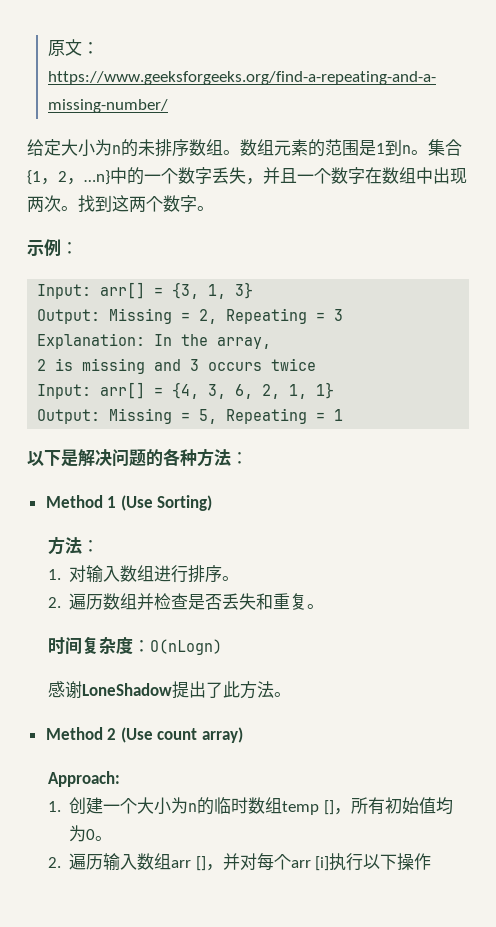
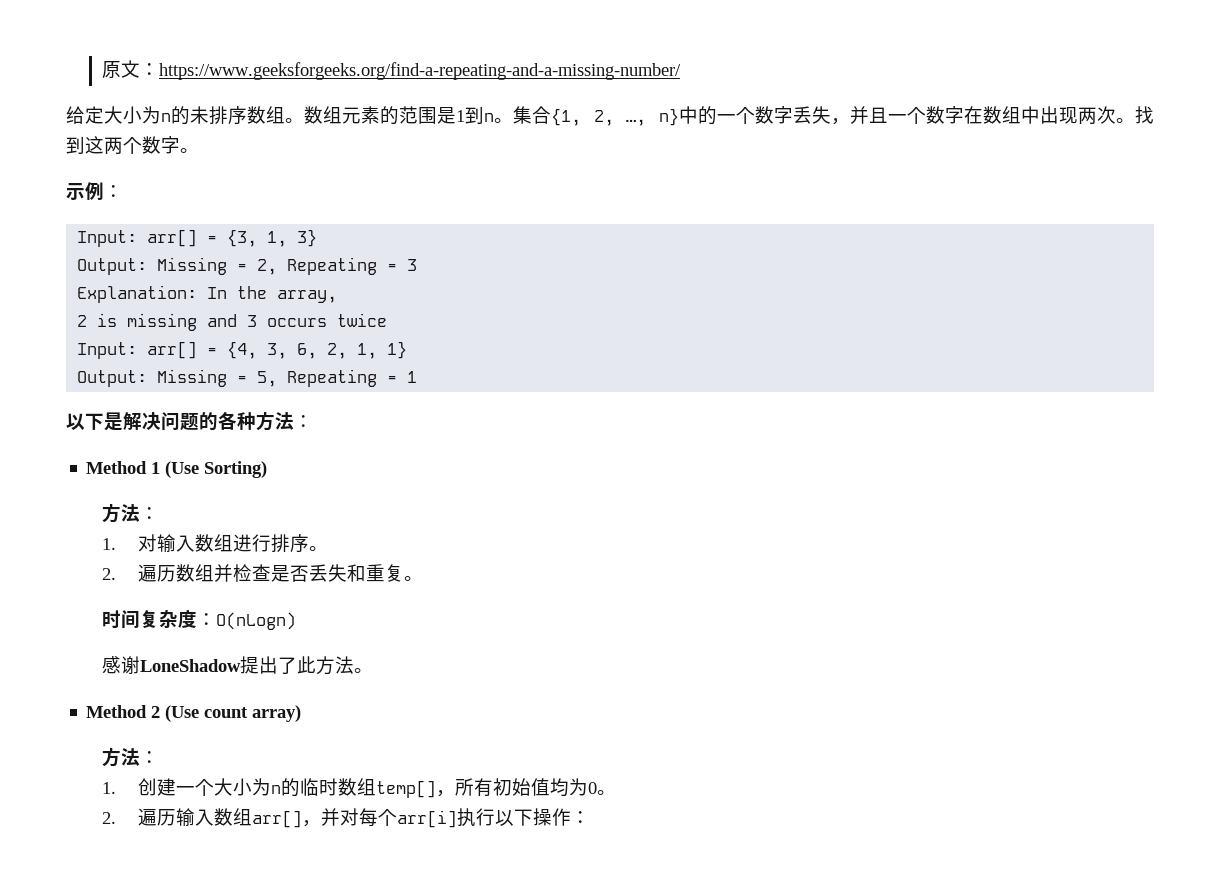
- 集合{1，2，…n}中的一个数字丢失，并且一个数字在数组中出现两次。
+ 集合{1, 2, …, n}中的一个数字丢失，并且一个数字在数组中出现两次。
  Method 2 (Use count array)
- Approach:
+ 方法：
- 1.创建一个大小为n的临时数组temp []，所有初始值均为0。
+ 1.创建一个大小为n的临时数组temp[]，所有初始值均为0。
- 2.遍历输入数组arr []，并对每个arr [i]执行以下操作
+ 2.遍历输入数组arr[]，并对每个arr[i]执行以下操作：

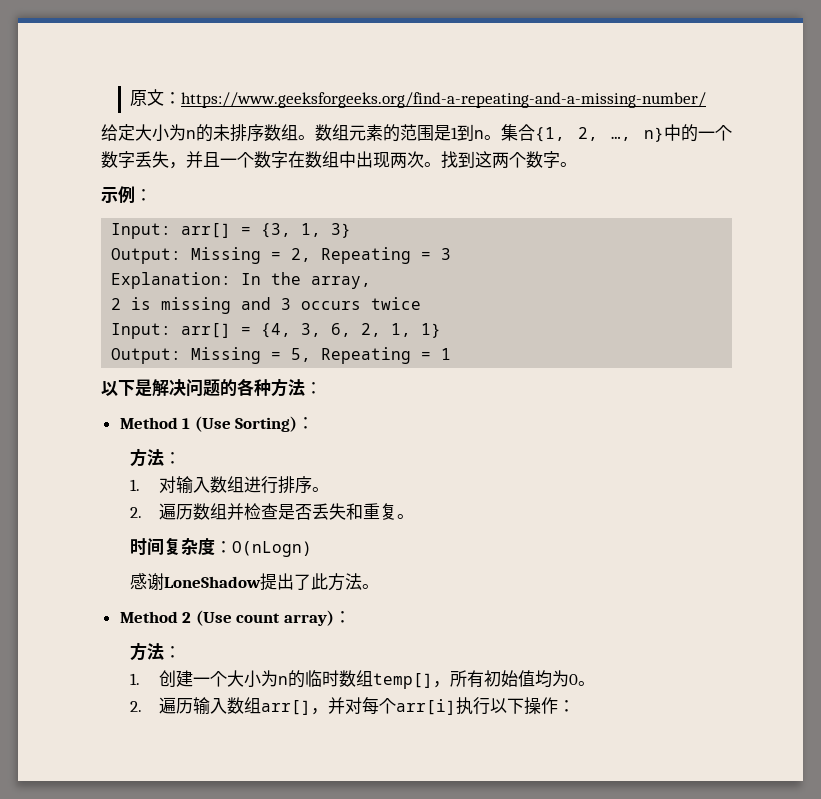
- Method 1 (Use Sorting)
+ Method 1 (Use Sorting)：
- Method 2 (Use count array)
+ Method 2 (Use count array)：

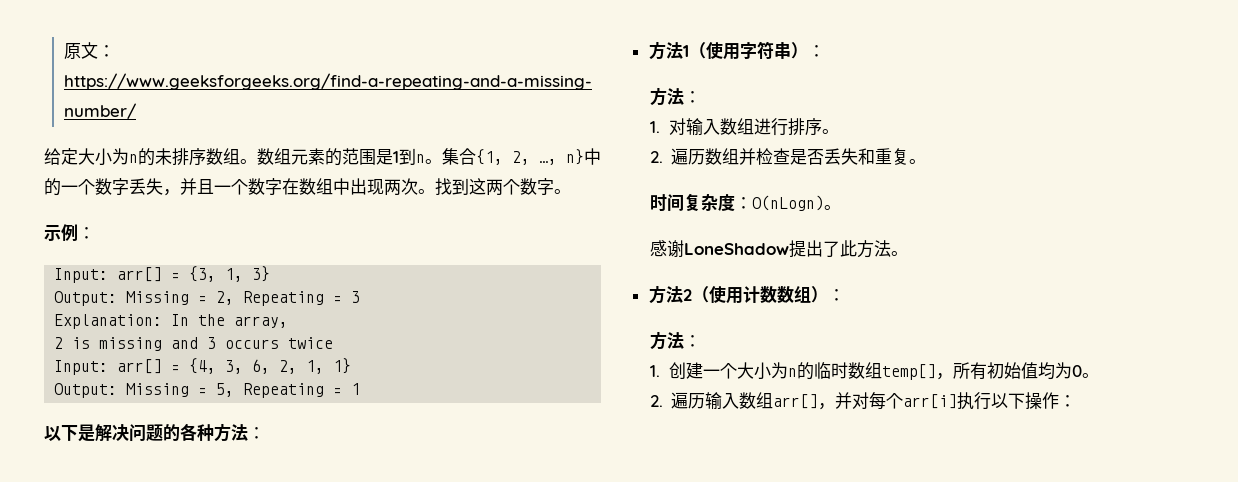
- Method 1 (Use Sorting)：
+ 方法1（使用字符串）：
- 时间复杂度：O(nLogn)
+ 时间复杂度：O(nLogn)。
- Method 2 (Use count array)：
+ 方法2（使用计数数组）：

